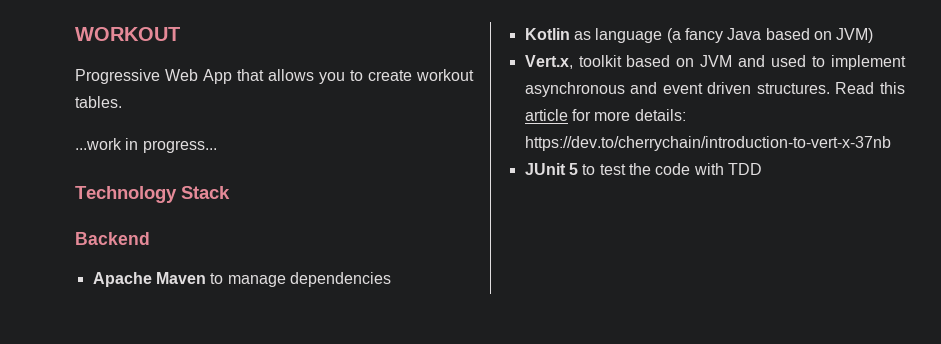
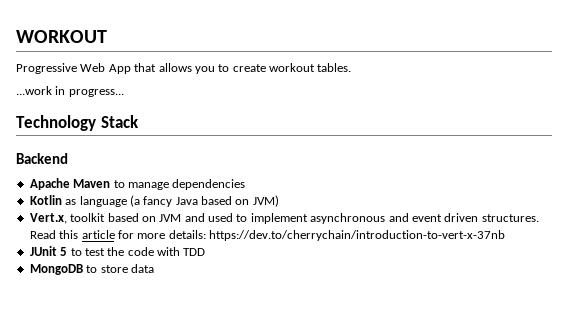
+ MongoDB to store data

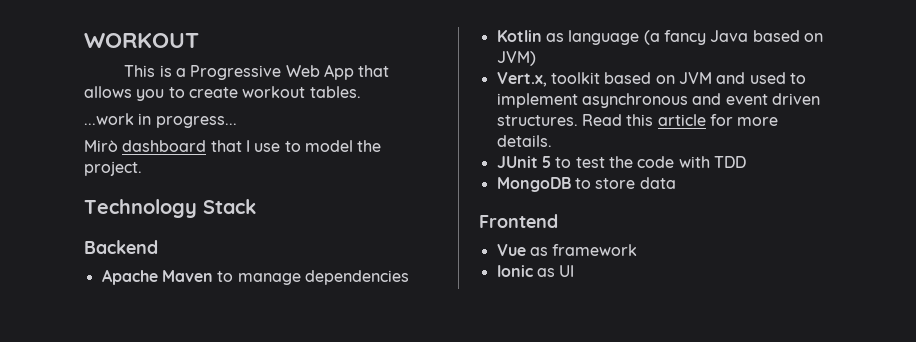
- Progressive Web App that allows you to create workout tables.
+ This is a Progressive Web App that allows you to create workout tables.
+ Mirò dashboard that I use to model the project.
- Read this article for more details: https://dev.to/cherrychain/introduction-to-vert-x-37nb
+ Read this article for more details.
+ Frontend
+ Vue as framework
+ Ionic as UI

